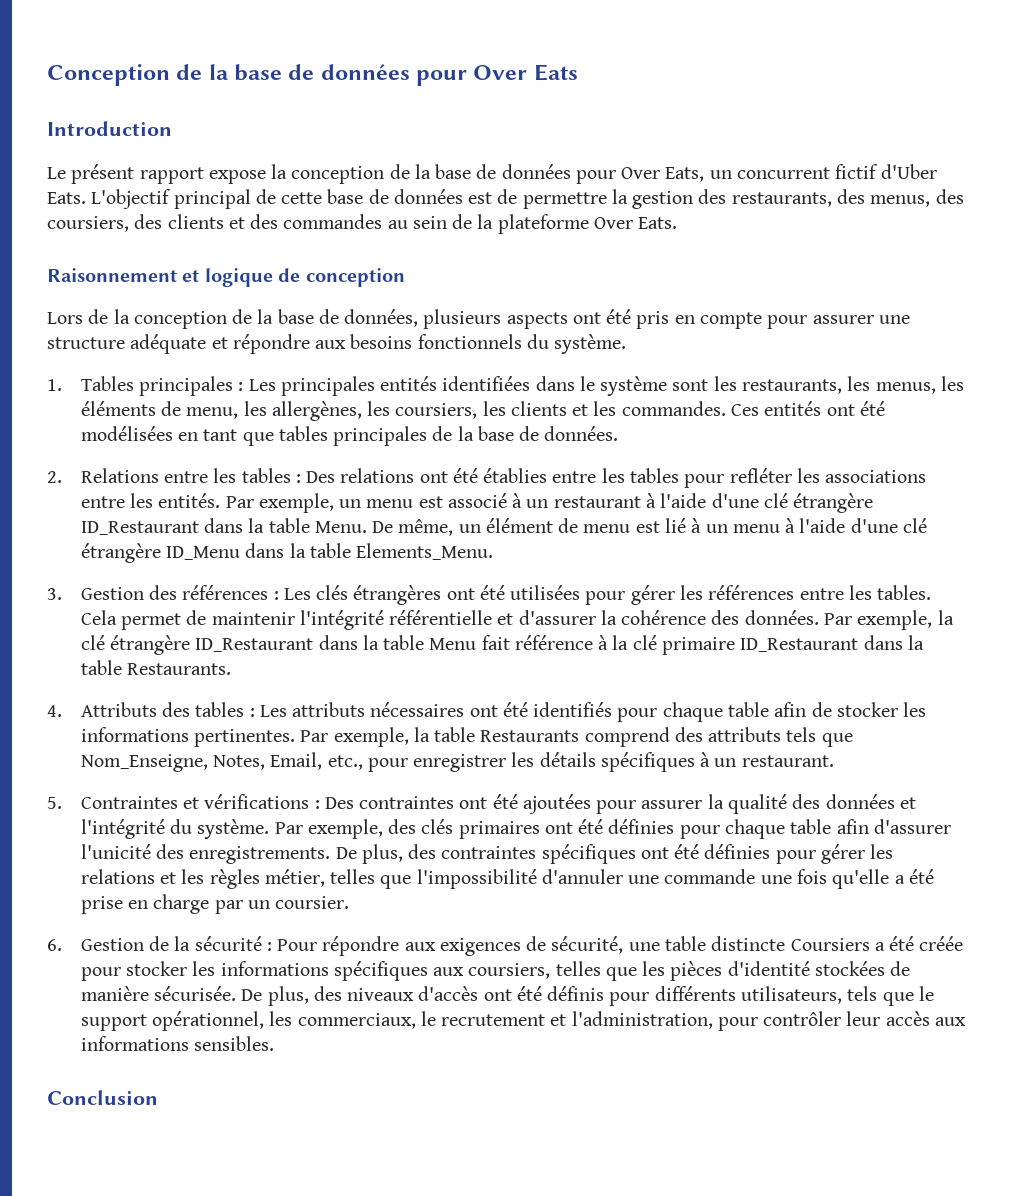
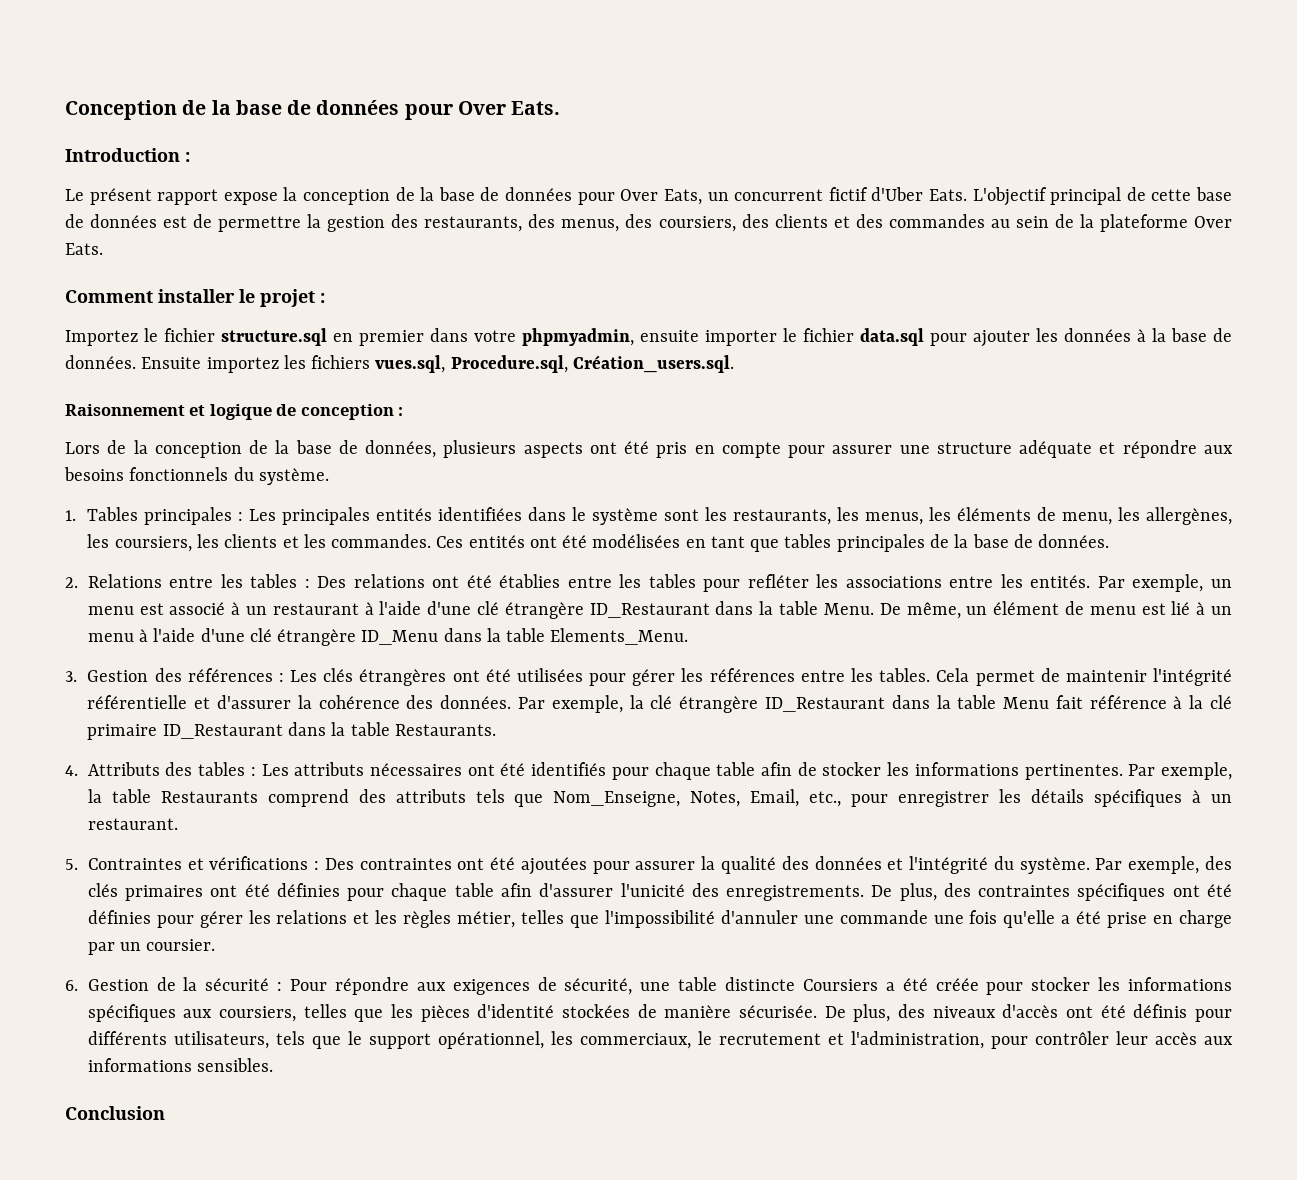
- Conception de la base de données pour Over Eats
+ Conception de la base de données pour Over Eats.
- Introduction
+ Introduction :
+ Comment installer le projet :
+ Importez le fichier structure.sql en premier dans votre phpmyadmin, ensuite importer le fichier data.sql pour ajouter les données à la base de données. Ensuite importez les fichiers vues.sql, Procedure.sql, Création_users.sql.
- Raisonnement et logique de conception
+ Raisonnement et logique de conception :

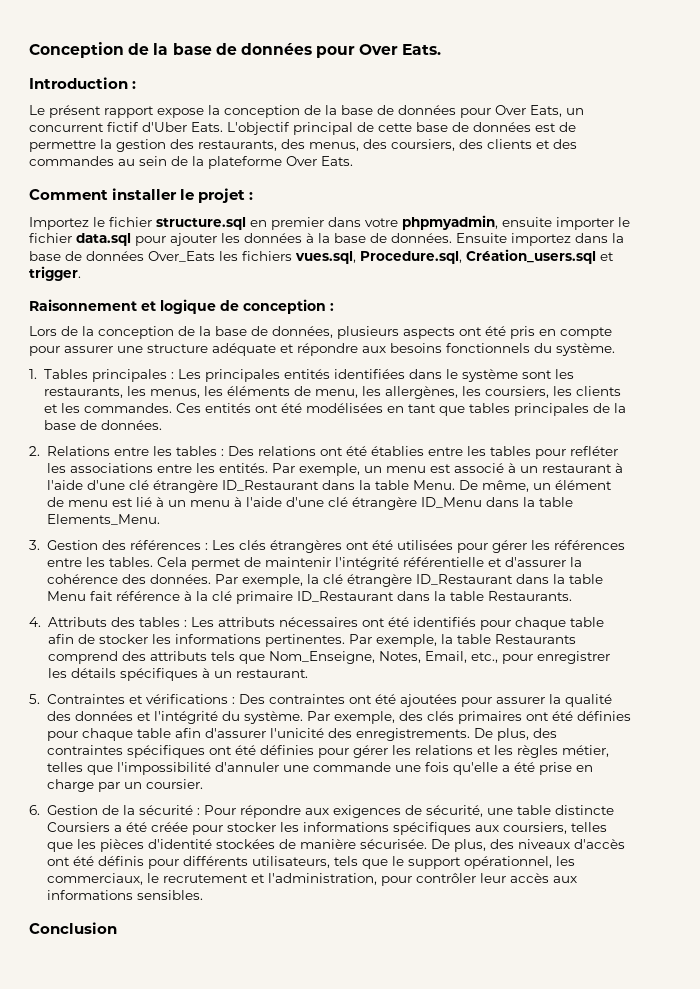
- Ensuite importez les fichiers vues.sql, Procedure.sql, Création_users.sql.
+ Ensuite importez dans la base de données Over_Eats les fichiers vues.sql, Procedure.sql, Création_users.sql et trigger.

